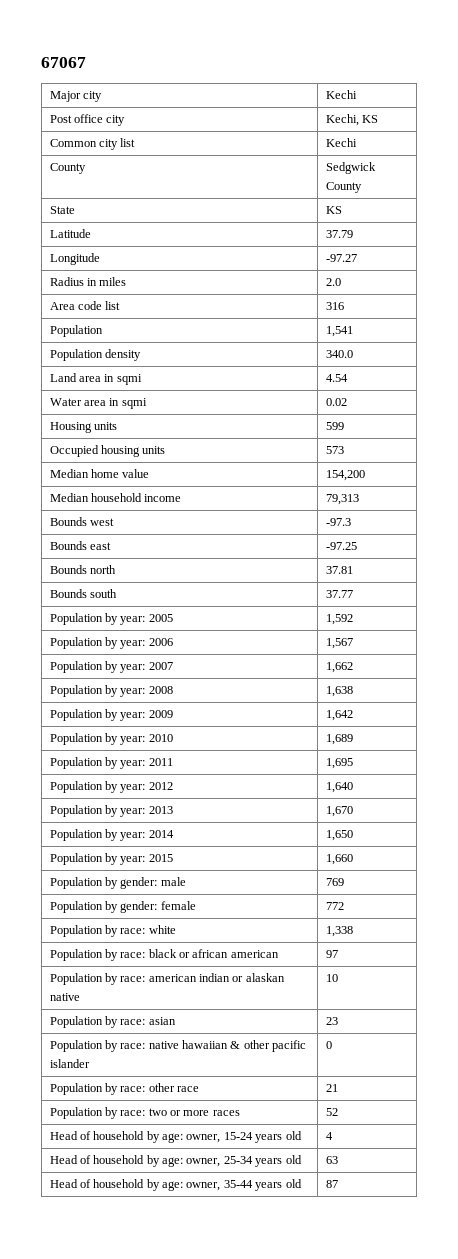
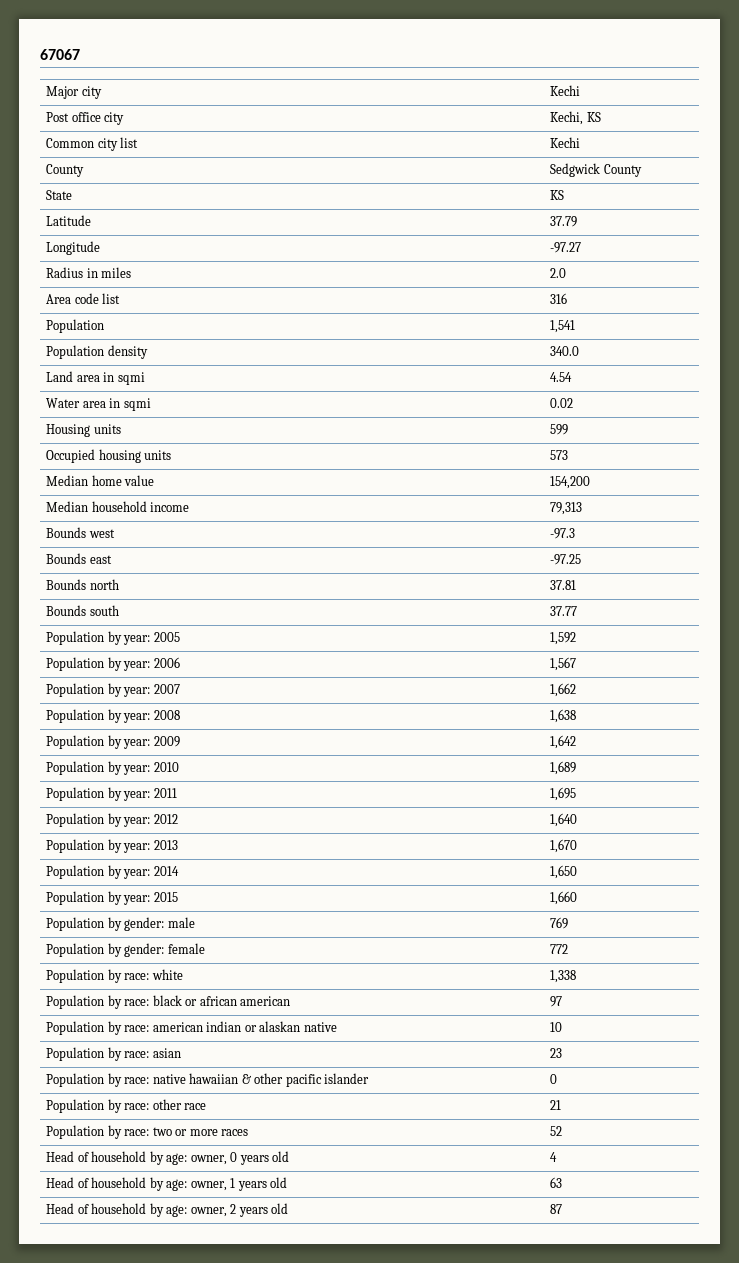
- Head of household by age: owner, 15-24 years old | 4
+ Head of household by age: owner, 0 years old | 4
- Head of household by age: owner, 25-34 years old | 63
+ Head of household by age: owner, 1 years old | 63
- Head of household by age: owner, 35-44 years old | 87
+ Head of household by age: owner, 2 years old | 87

